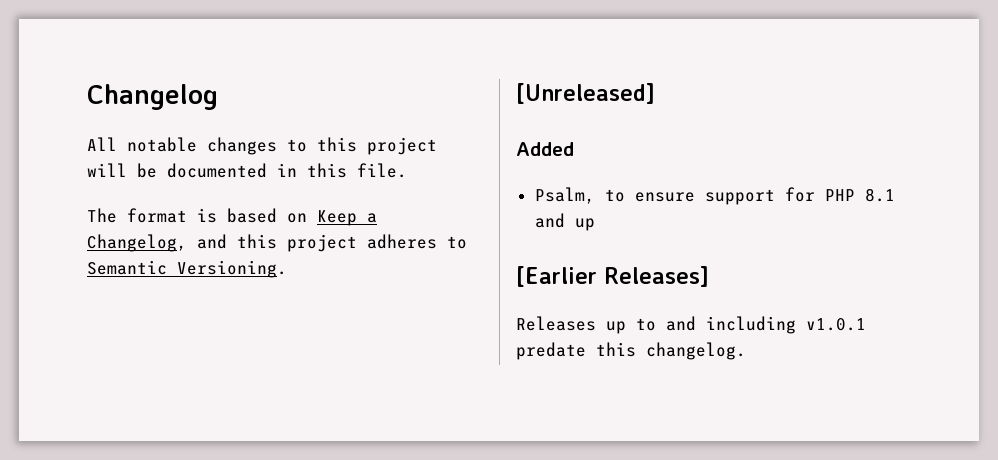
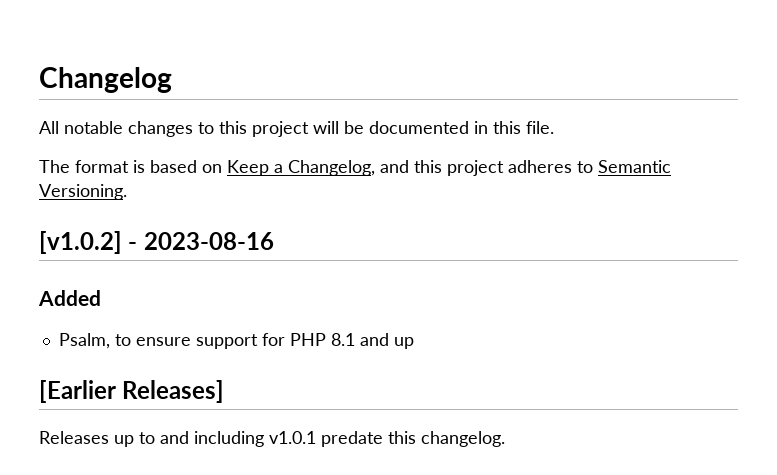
- [Unreleased]
+ [v1.0.2] - 2023-08-16

